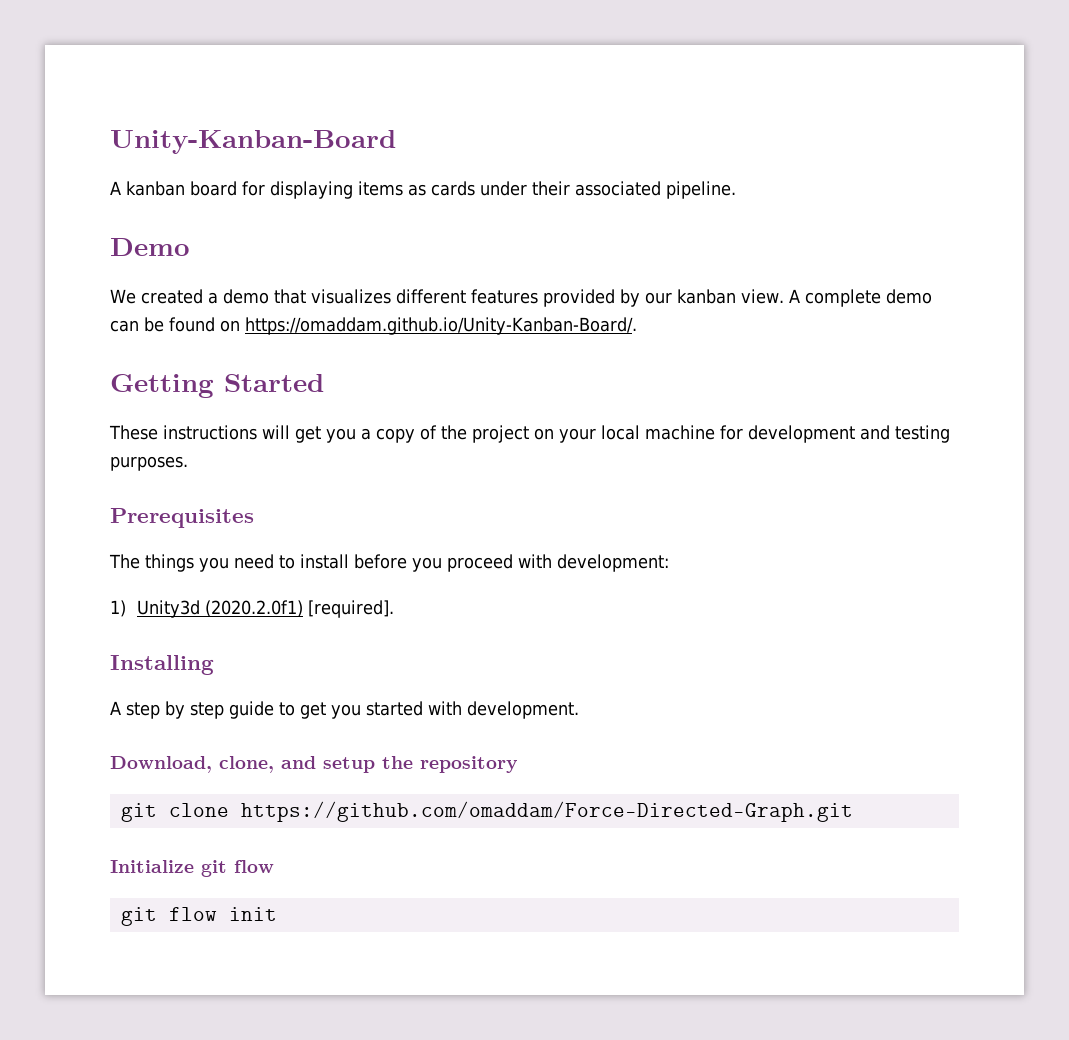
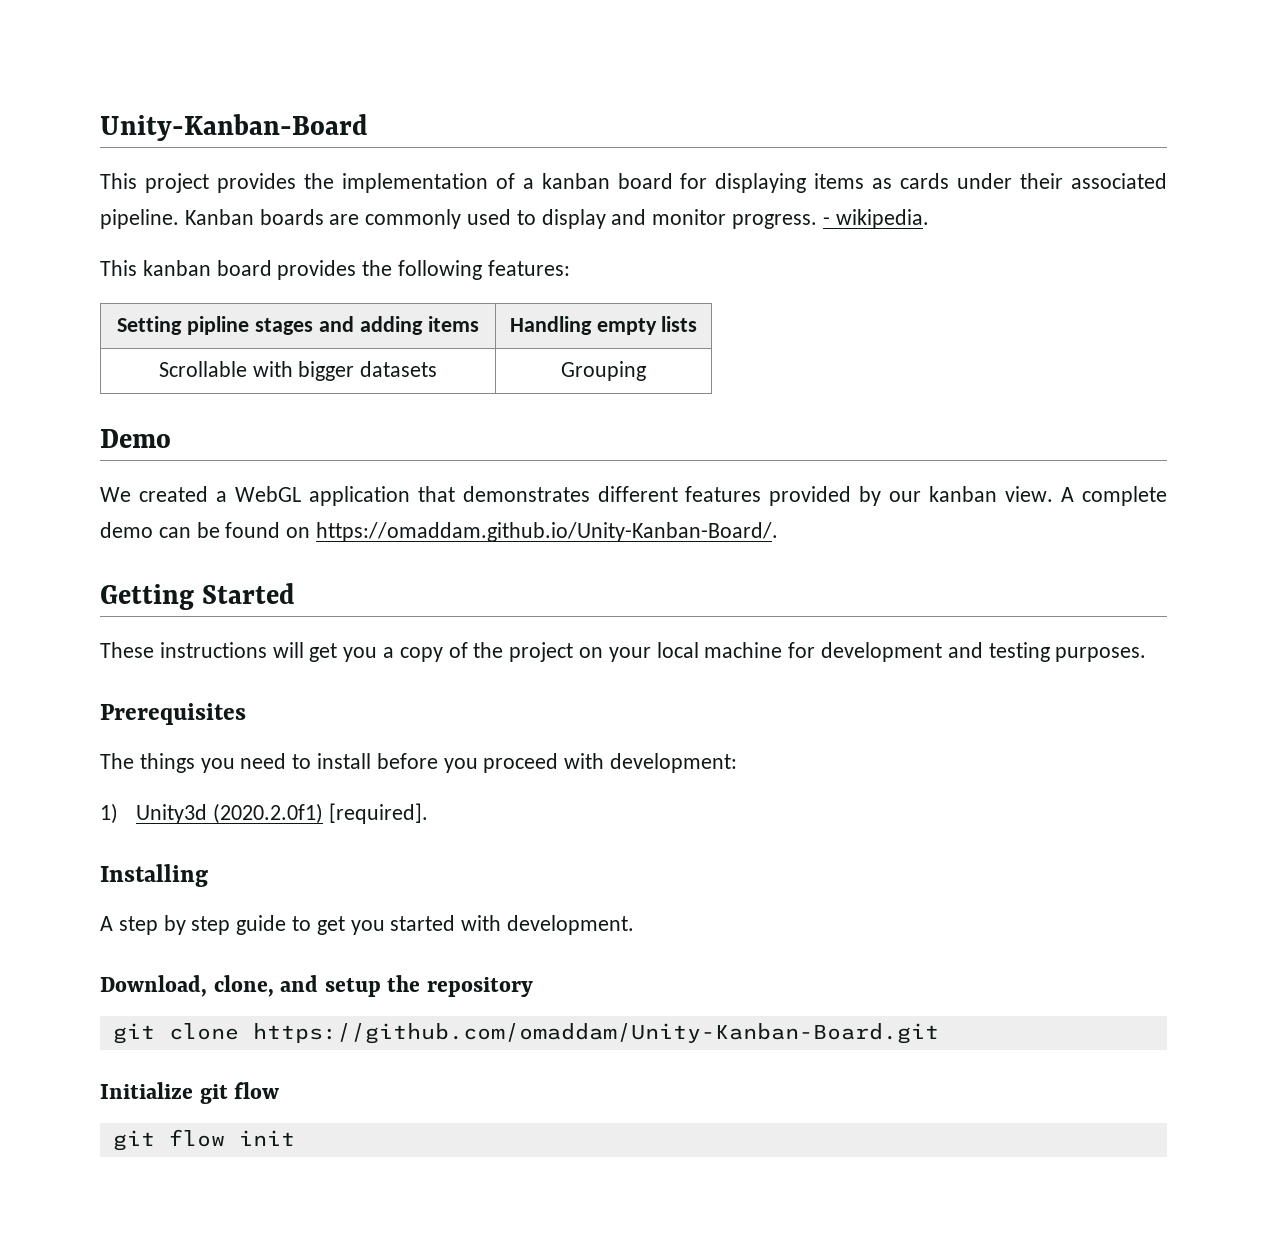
- A kanban board for displaying items as cards under their associated pipeline.
+ This project provides the implementation of a kanban board for displaying items as cards under their associated pipeline. Kanban boards are commonly used to display and monitor progress. - wikipedia.
+ This kanban board provides the following features:
+ Setting pipline stages and adding items | Handling empty lists
+ Scrollable with bigger datasets | Grouping
- We created a demo that visualizes different features provided by our kanban view.
+ We created a WebGL application that demonstrates different features provided by our kanban view.
- git clone https://github.com/omaddam/Force-Directed-Graph.git
+ git clone https://github.com/omaddam/Unity-Kanban-Board.git

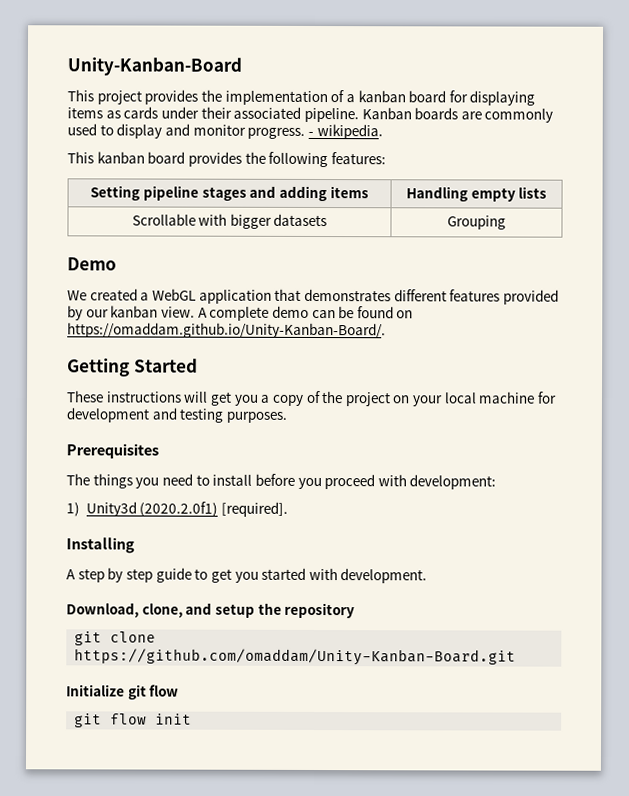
- Setting pipline stages and adding items | Handling empty lists
+ Setting pipeline stages and adding items | Handling empty lists

